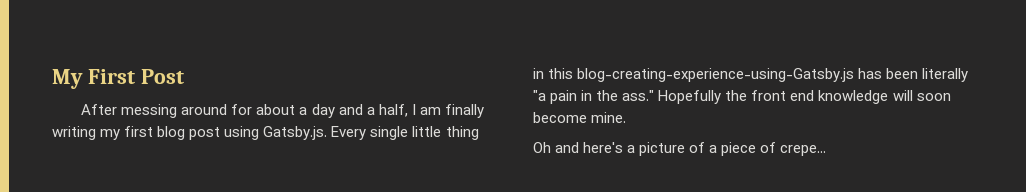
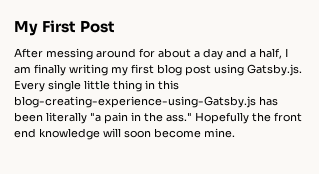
- Oh and here's a picture of a piece of crepe...

